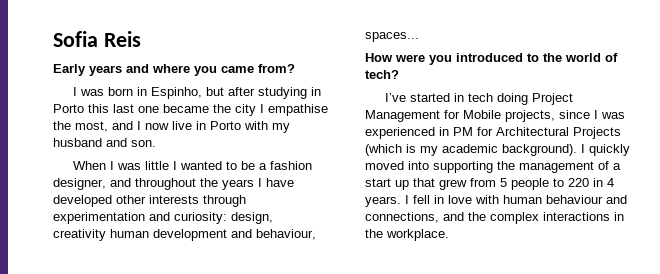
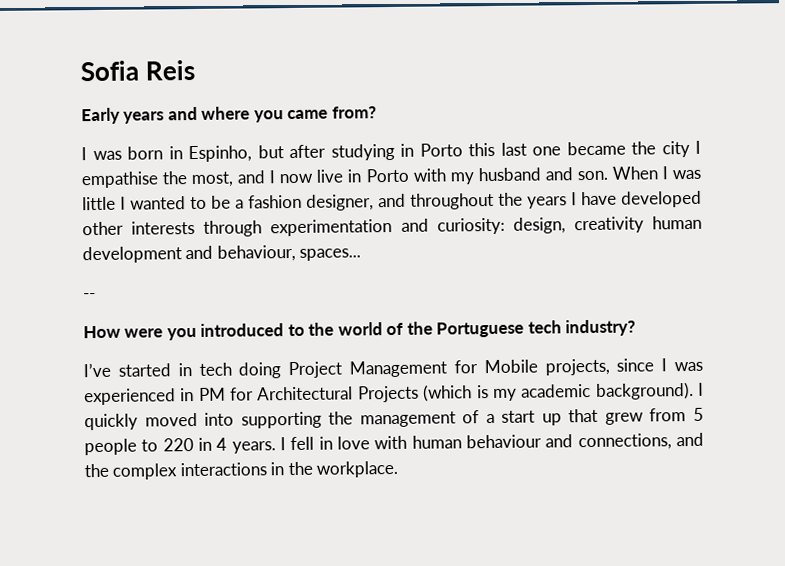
- I was born in Espinho, but after studying in Porto this last one became the city I empathise the most, and I now live in Porto with my husband and son.
- When I was little I wanted to be a fashion designer, and throughout the years I have developed other interests through experimentation and curiosity:
+ I was born in Espinho, but after studying in Porto this last one became the city I empathise the most, and I now live in Porto with my husband and son. When I was little I wanted to be a fashion designer, and throughout the years I have developed other interests through experimentation and curiosity:
+ --
- How were you introduced to the world of tech?
+ How were you introduced to the world of the Portuguese tech industry?

